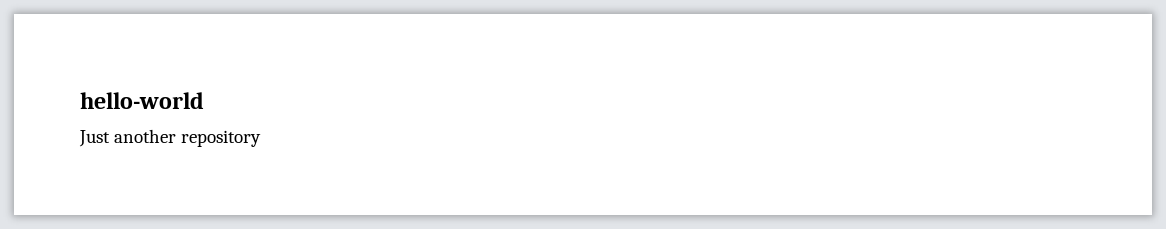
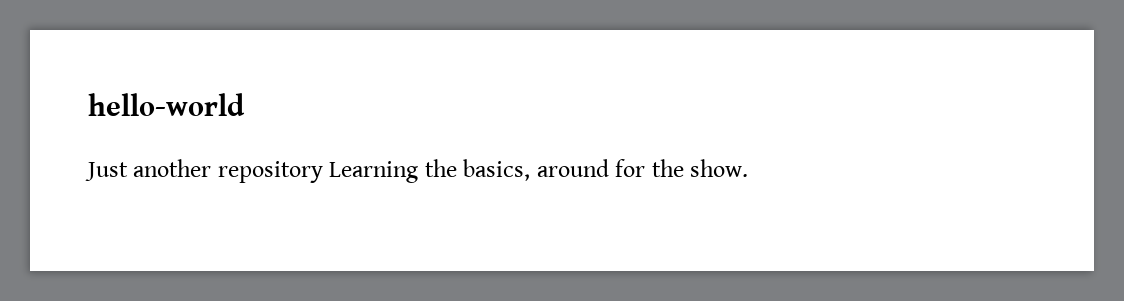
- Just another repository
+ Just another repository Learning the basics, around for the show.

